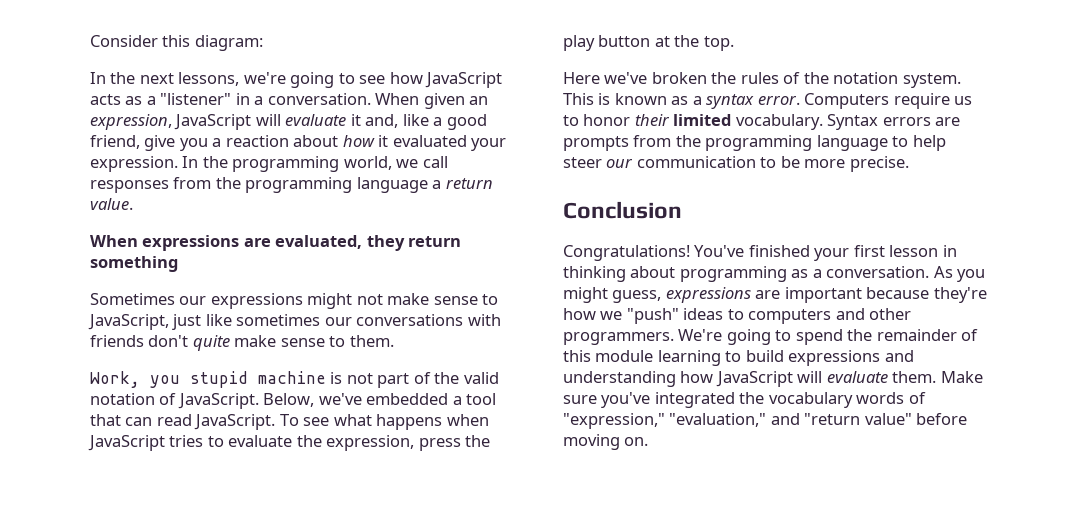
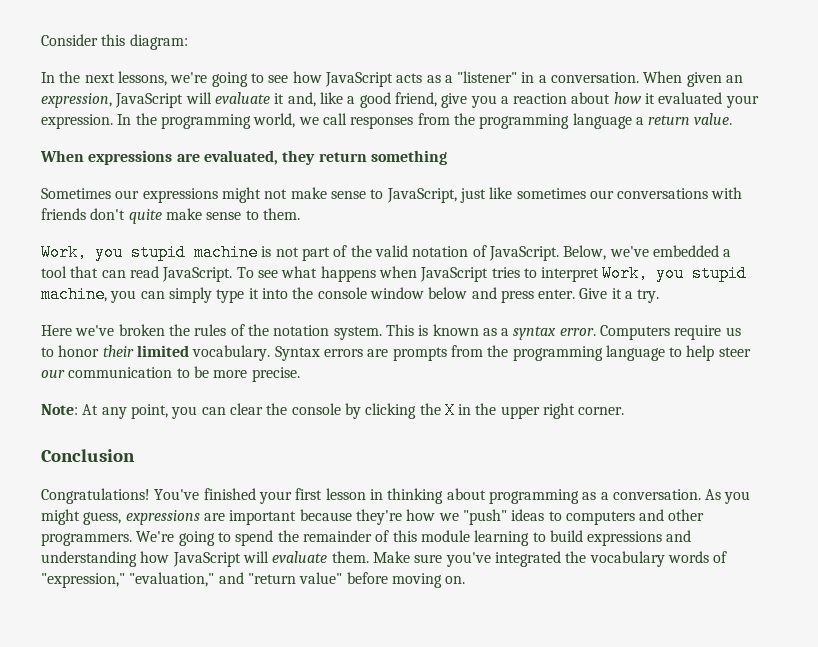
- To see what happens when JavaScript tries to evaluate the expression, press the play button at the top.
+ To see what happens when JavaScript tries to interpret Work, you stupid machine, you can simply type it into the console window below and press enter. Give it a try.
+ Note: At any point, you can clear the console by clicking the X in the upper right corner.

